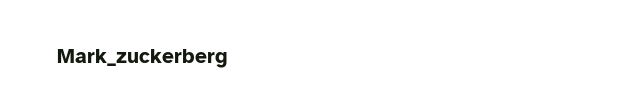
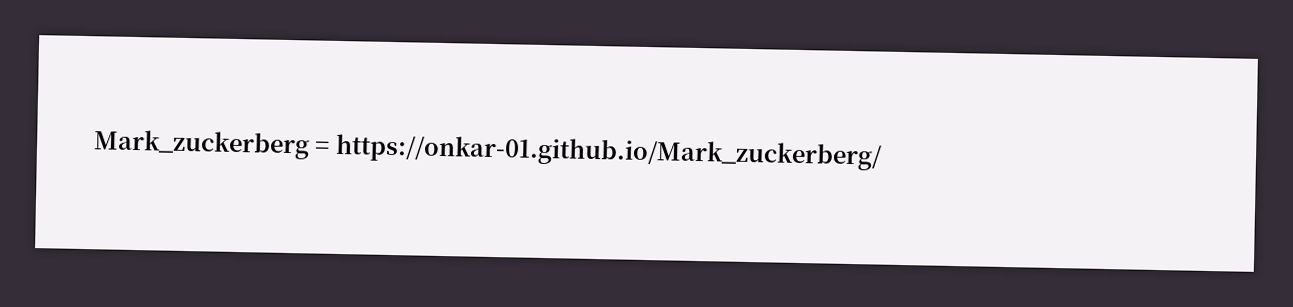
- Mark_zuckerberg
+ Mark_zuckerberg = https://onkar-01.github.io/Mark_zuckerberg/

